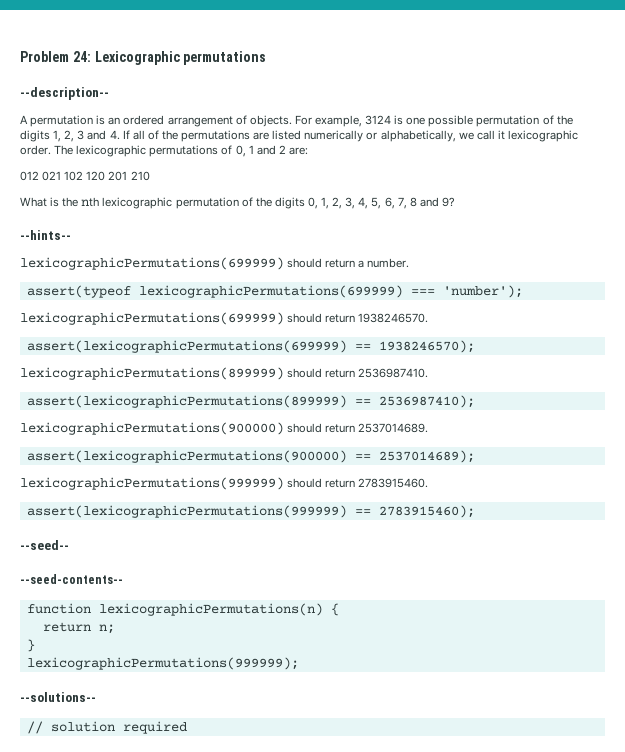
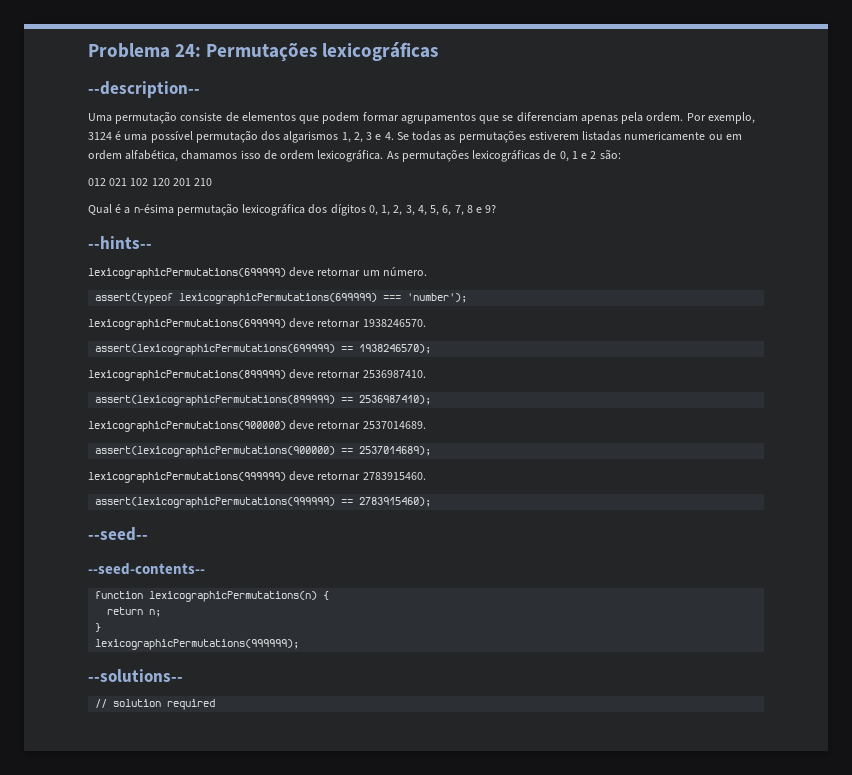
- Problem 24: Lexicographic permutations
+ Problema 24: Permutações lexicográficas
  --description--
- A permutation is an ordered arrangement of objects. For example, 3124 is one possible permutation of the digits 1, 2, 3 and 4. If all of the permutations are listed numerically or alphabetically, we call it lexicographic order. The lexicographic permutations of 0, 1 and 2 are:
+ Uma permutação consiste de elementos que podem formar agrupamentos que se diferenciam apenas pela ordem. Por exemplo, 3124 é uma possível permutação dos algarismos 1, 2, 3 e 4. Se todas as permutações estiverem listadas numericamente ou em ordem alfabética, chamamos isso de ordem lexicográfica. As permutações lexicográficas de 0, 1 e 2 são:
- What is the nth lexicographic permutation of the digits 0, 1, 2, 3, 4, 5, 6, 7, 8 and 9?
+ Qual é a n-ésima permutação lexicográfica dos dígitos 0, 1, 2, 3, 4, 5, 6, 7, 8 e 9?
- lexicographicPermutations(699999) should return a number.
+ lexicographicPermutations(699999) deve retornar um número.
- lexicographicPermutations(699999) should return 1938246570.
+ lexicographicPermutations(699999) deve retornar 1938246570.
- lexicographicPermutations(899999) should return 2536987410.
+ lexicographicPermutations(899999) deve retornar 2536987410.
- lexicographicPermutations(900000) should return 2537014689.
+ lexicographicPermutations(900000) deve retornar 2537014689.
- lexicographicPermutations(999999) should return 2783915460.
+ lexicographicPermutations(999999) deve retornar 2783915460.

